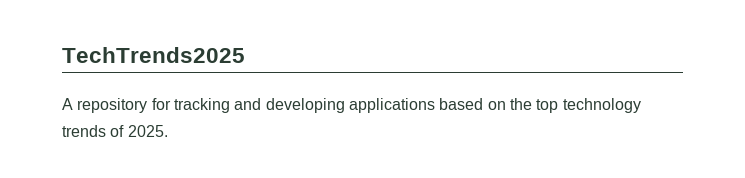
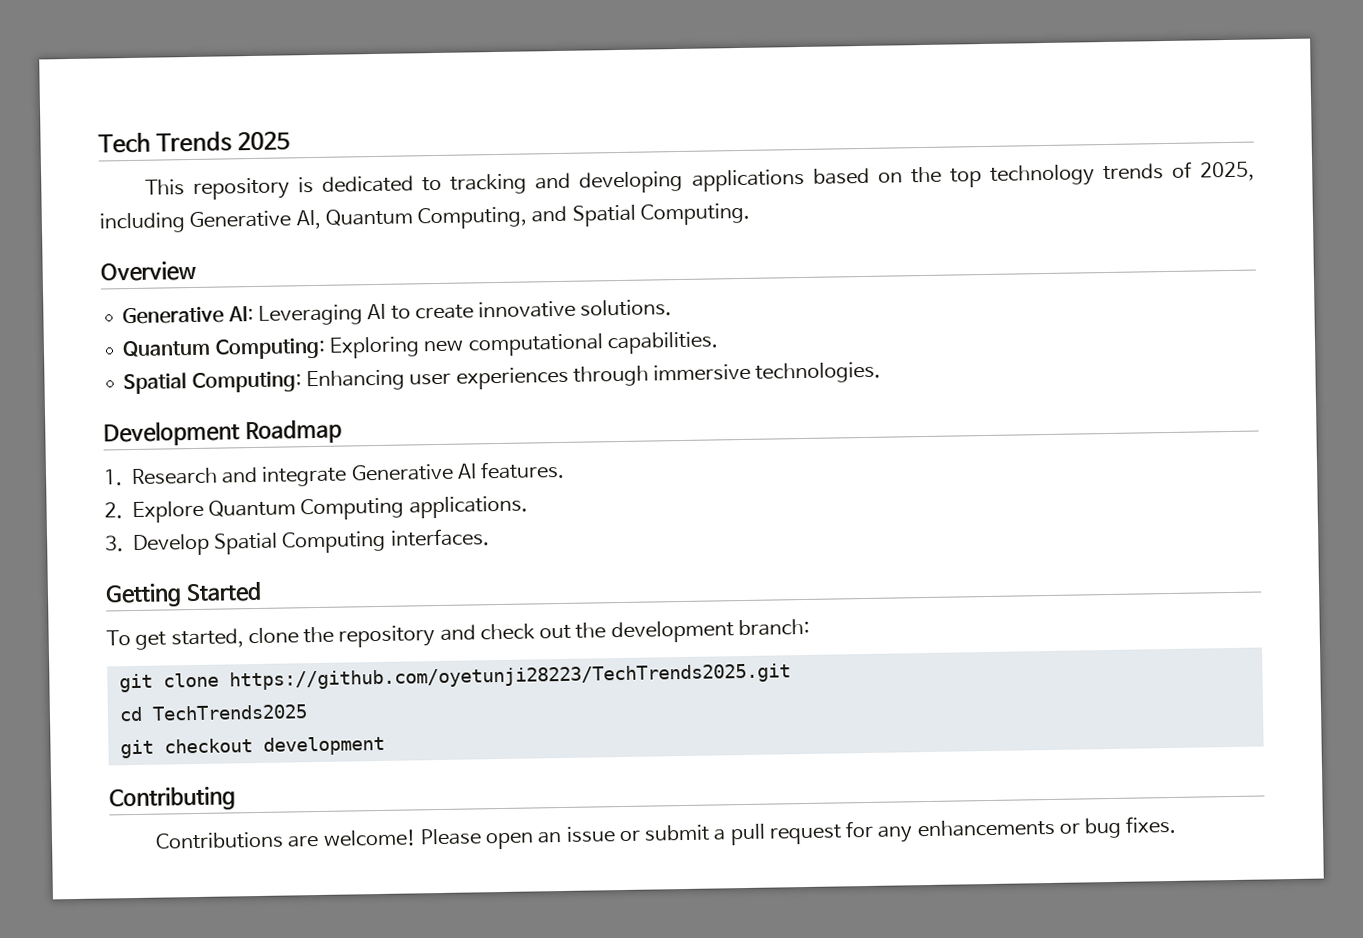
- TechTrends2025
- A repository for tracking and developing applications based on the top technology trends of 2025.
+ Tech Trends 2025
+ This repository is dedicated to tracking and developing applications based on the top technology trends of 2025, including Generative AI, Quantum Computing, and Spatial Computing.
+ Overview
+ Generative AI: Leveraging AI to create innovative solutions.
+ Quantum Computing: Exploring new computational capabilities.
+ Spatial Computing: Enhancing user experiences through immersive technologies.
+ Development Roadmap
+ 1. Research and integrate Generative AI features.
+ 2. Explore Quantum Computing applications.
+ 3. Develop Spatial Computing interfaces.
+ Getting Started
+ To get started, clone the repository and check out the development branch:
+ git clone https://github.com/oyetunji28223/TechTrends2025.git
+ cd TechTrends2025
+ git checkout development
+ Contributing
+ Contributions are welcome! Please open an issue or submit a pull request for any enhancements or bug fixes.

